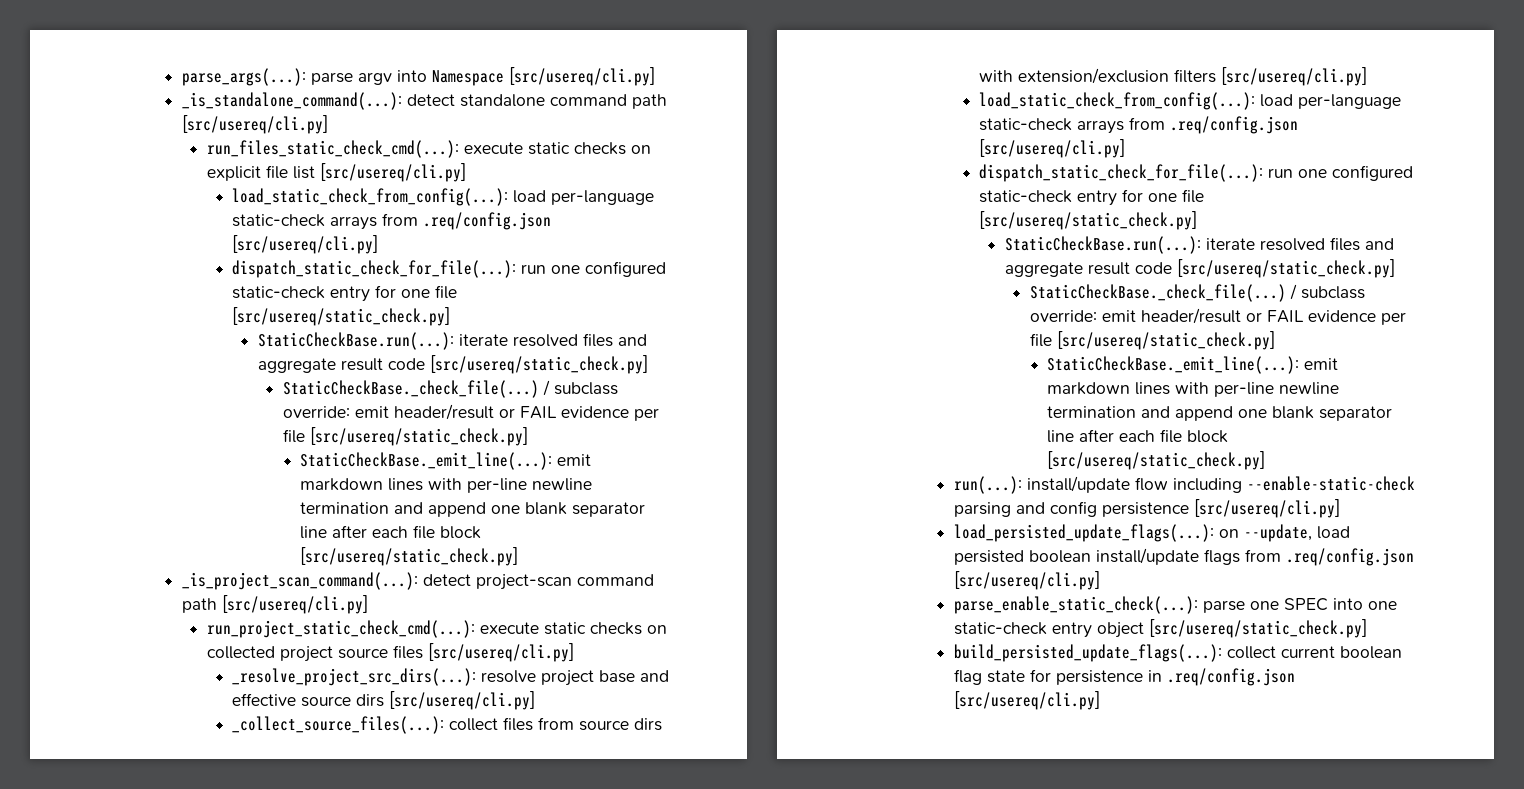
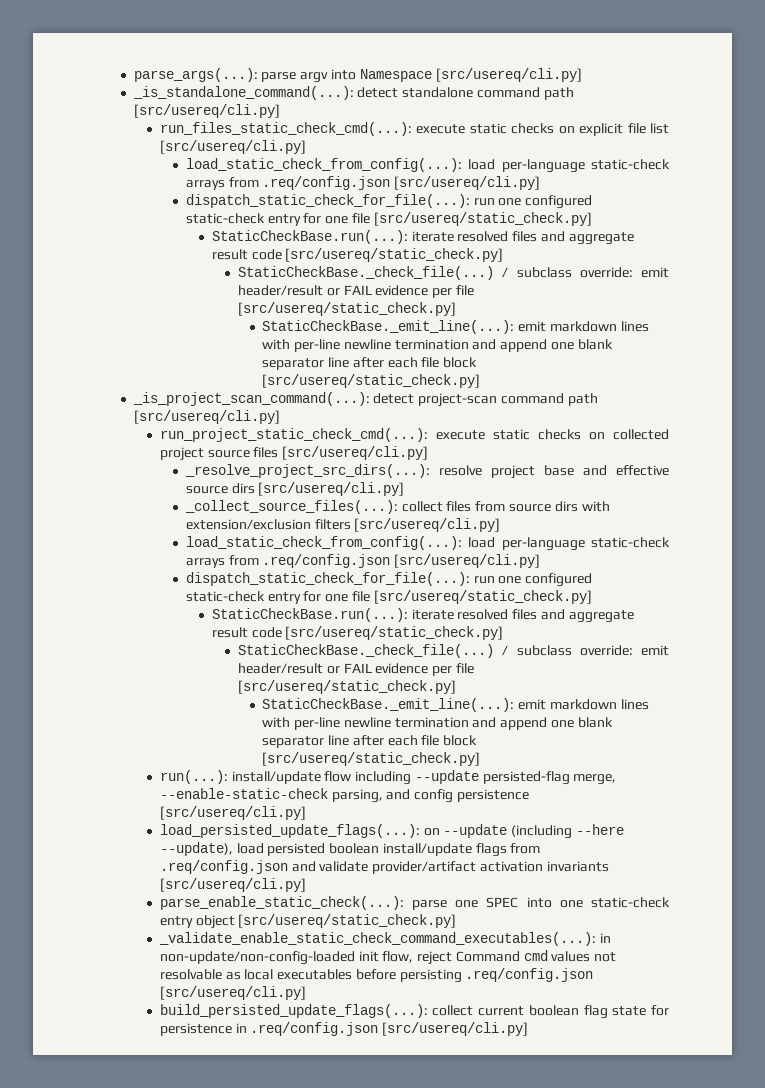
- run(...): install/update flow including --enable-static-check parsing and config persistence [src/usereq/cli.py]
+ run(...): install/update flow including --update persisted-flag merge, --enable-static-check parsing, and config persistence [src/usereq/cli.py]
- load_persisted_update_flags(...): on --update, load persisted boolean install/update flags from .req/config.json [src/usereq/cli.py]
+ load_persisted_update_flags(...): on --update (including --here --update), load persisted boolean install/update flags from .req/config.json and validate provider/artifact activation invariants [src/usereq/cli.py]
+ _validate_enable_static_check_command_executables(...): in non-update/non-config-loaded init flow, reject Command cmd values not resolvable as local executables before persisting .req/config.json [src/usereq/cli.py]

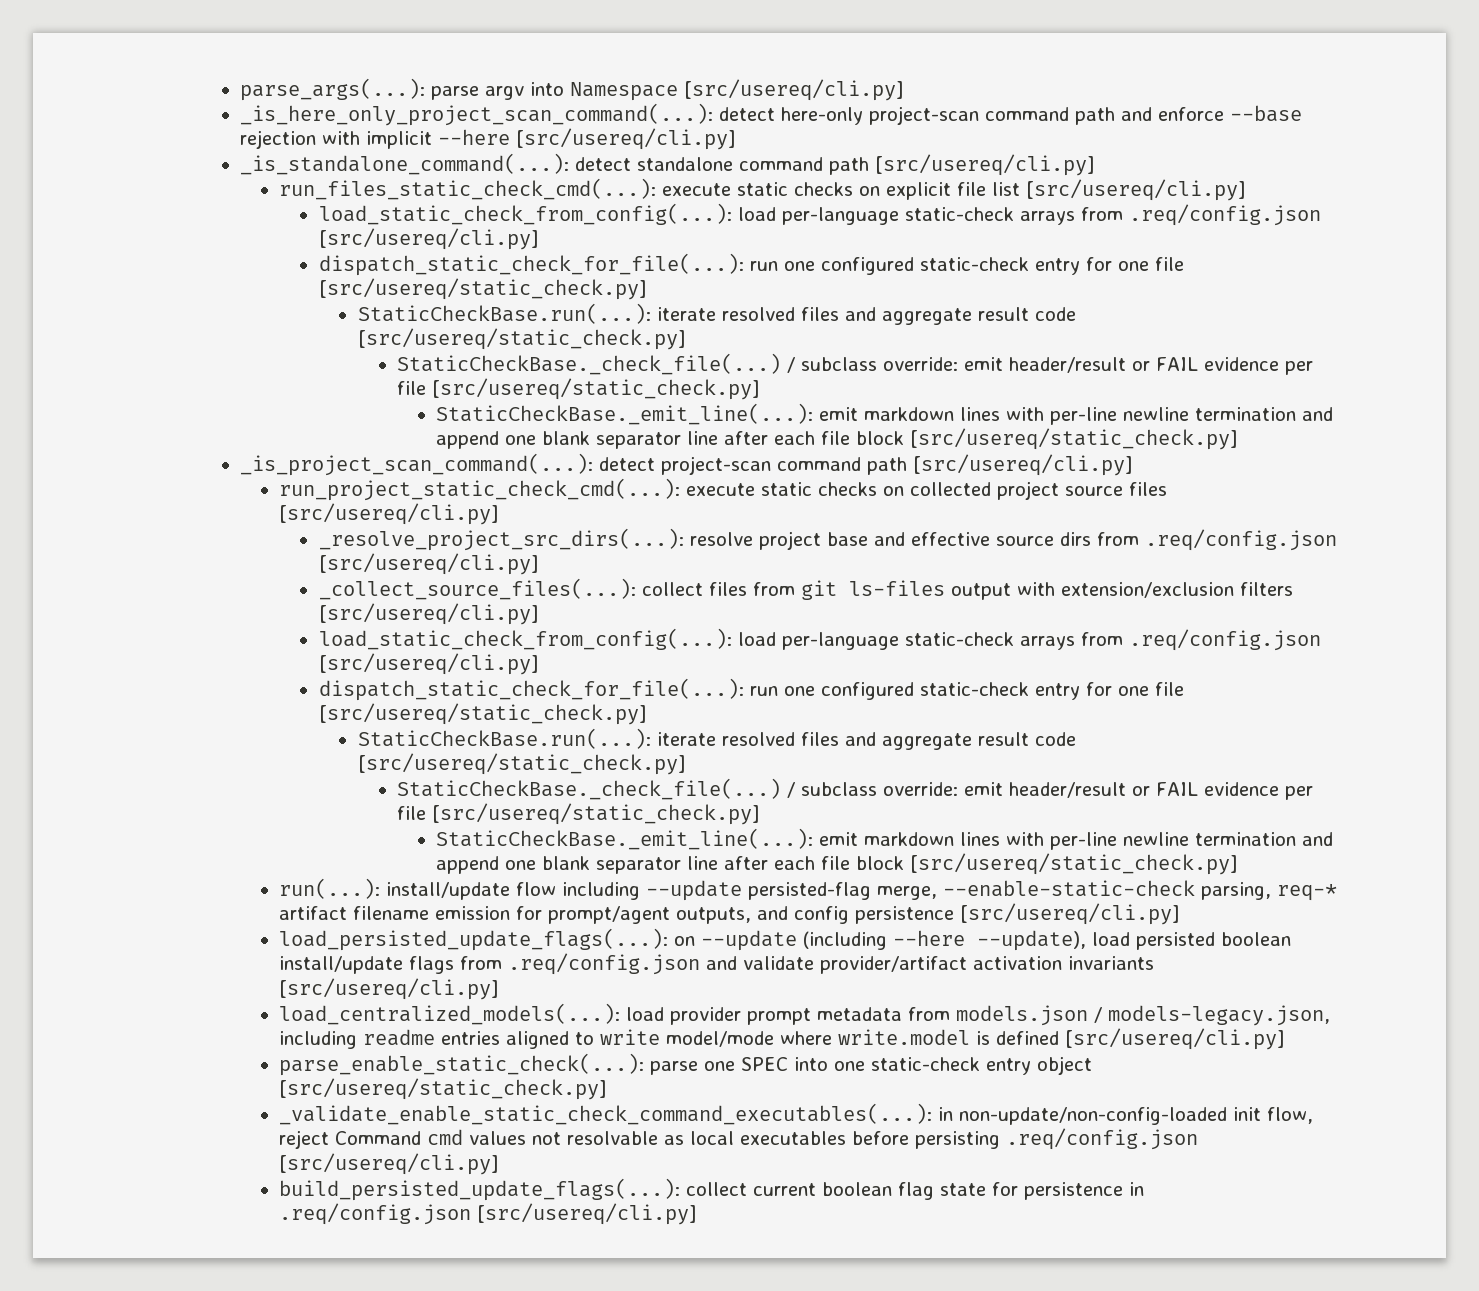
+ _is_here_only_project_scan_command(...): detect here-only project-scan command path and enforce --base rejection with implicit --here [src/usereq/cli.py]
- _resolve_project_src_dirs(...): resolve project base and effective source dirs [src/usereq/cli.py]
+ _resolve_project_src_dirs(...): resolve project base and effective source dirs from .req/config.json [src/usereq/cli.py]
- _collect_source_files(...): collect files from source dirs with extension/exclusion filters [src/usereq/cli.py]
+ _collect_source_files(...): collect files from git ls-files output with extension/exclusion filters [src/usereq/cli.py]
- run(...): install/update flow including --update persisted-flag merge, --enable-static-check parsing, and config persistence [src/usereq/cli.py]
+ run(...): install/update flow including --update persisted-flag merge, --enable-static-check parsing, req-* artifact filename emission for prompt/agent outputs, and config persistence [src/usereq/cli.py]
+ load_centralized_models(...): load provider prompt metadata from models.json / models-legacy.json, including readme entries aligned to write model/mode where write.model is defined [src/usereq/cli.py]

